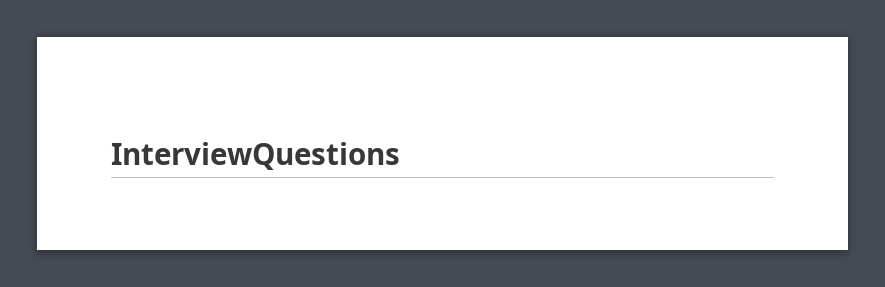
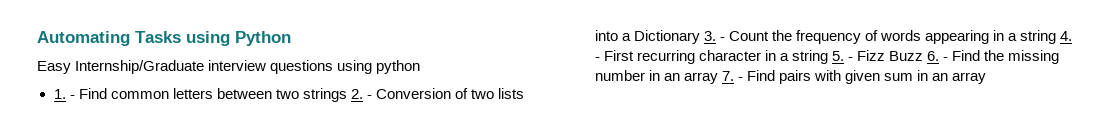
- InterviewQuestions
+ Automating Tasks using Python
+ Easy Internship/Graduate interview questions using python
+ 1. - Find common letters between two strings 2. - Conversion of two lists into a Dictionary 3. - Count the frequency of words appearing in a string 4. - First recurring character in a string 5. - Fizz Buzz 6. - Find the missing number in an array 7. - Find pairs with given sum in an array

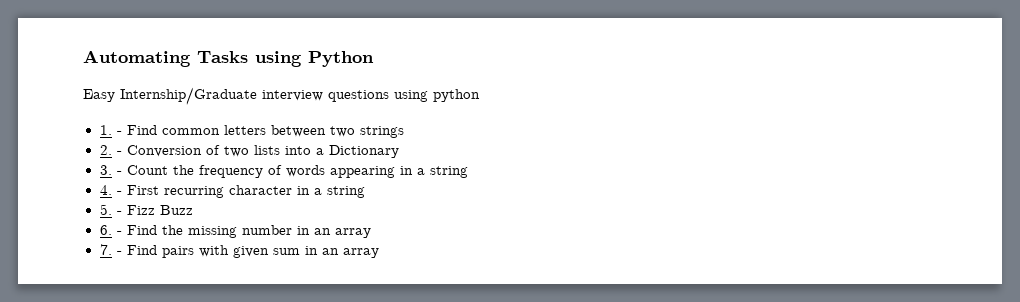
- 1. - Find common letters between two strings 2. - Conversion of two lists into a Dictionary 3. - Count the frequency of words appearing in a string 4. - First recurring character in a string 5. - Fizz Buzz 6. - Find the missing number in an array 7. - Find pairs with given sum in an array
+ 1. - Find common letters between two strings
+ 2. - Conversion of two lists into a Dictionary
+ 3. - Count the frequency of words appearing in a string
+ 4. - First recurring character in a string
+ 5. - Fizz Buzz
+ 6. - Find the missing number in an array
+ 7. - Find pairs with given sum in an array

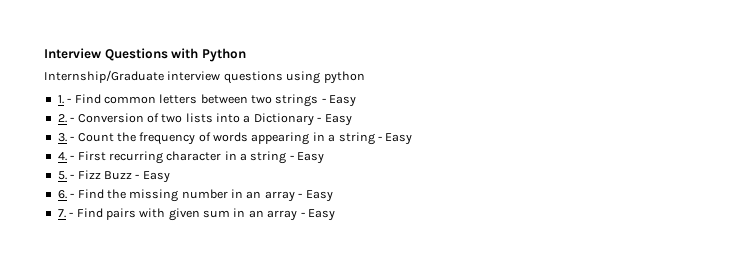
- Automating Tasks using Python
+ Interview Questions with Python
- Easy Internship/Graduate interview questions using python
+ Internship/Graduate interview questions using python
- 1. - Find common letters between two strings
+ 1. - Find common letters between two strings - Easy
- 2. - Conversion of two lists into a Dictionary
+ 2. - Conversion of two lists into a Dictionary - Easy
- 3. - Count the frequency of words appearing in a string
+ 3. - Count the frequency of words appearing in a string - Easy
- 4. - First recurring character in a string
+ 4. - First recurring character in a string - Easy
- 5. - Fizz Buzz
+ 5. - Fizz Buzz - Easy
- 6. - Find the missing number in an array
+ 6. - Find the missing number in an array - Easy
- 7. - Find pairs with given sum in an array
+ 7. - Find pairs with given sum in an array - Easy

